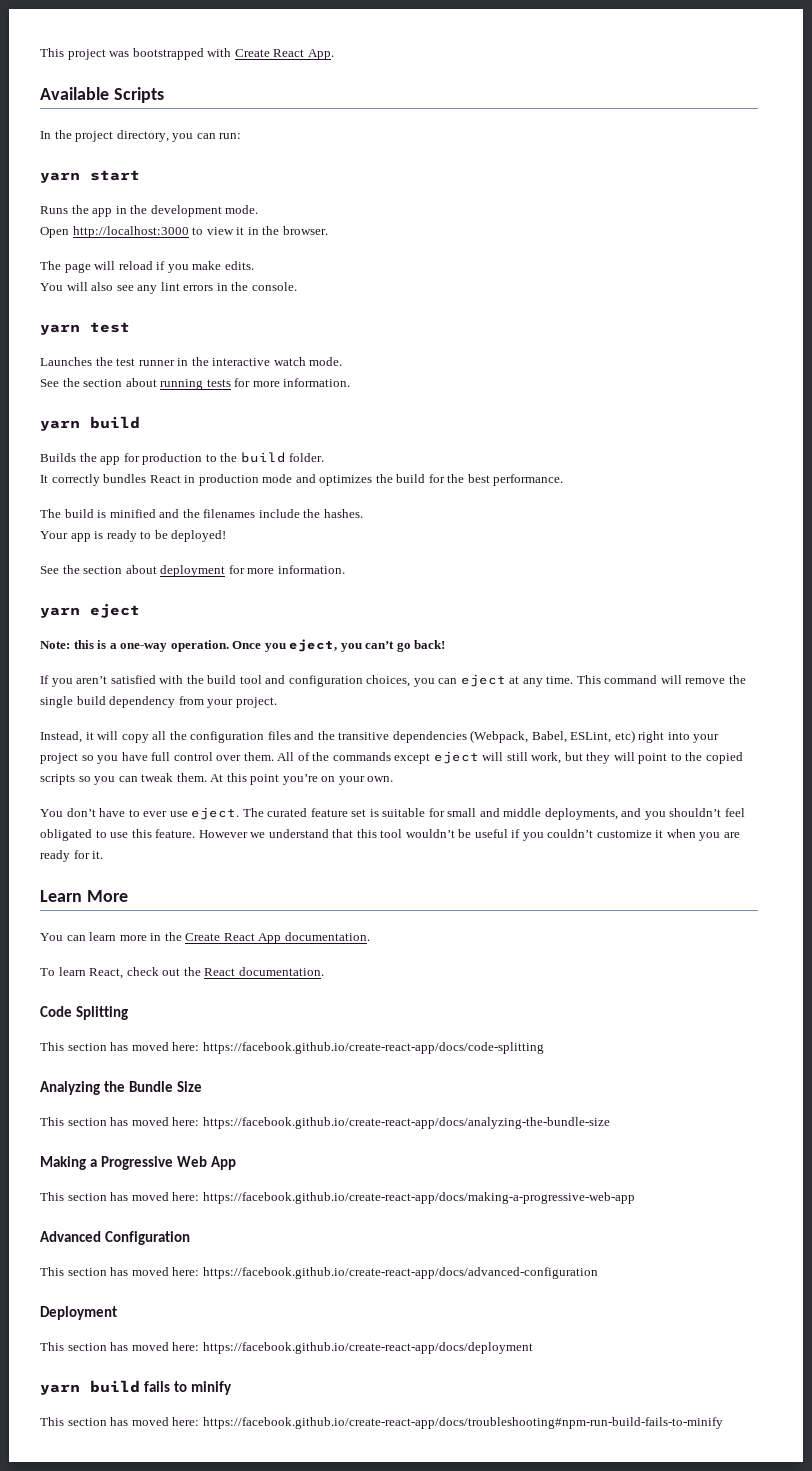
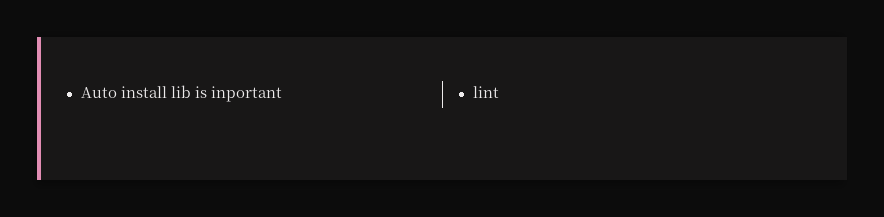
- This project was bootstrapped with Create React App.
- Available Scripts
- In the project directory, you can run:
- yarn start
- Runs the app in the development mode.
- Open http://localhost:3000 to view it in the browser.
- The page will reload if you make edits.
- You will also see any lint errors in the console.
- yarn test
- Launches the test runner in the interactive watch mode.
- See the section about running tests for more information.
- yarn build
- Builds the app for production to the build folder.
- It correctly bundles React in production mode and optimizes the build for the best performance.
- The build is minified and the filenames include the hashes.
- Your app is ready to be deployed!
- See the section about deployment for more information.
- yarn eject
- Note: this is a one-way operation. Once you eject, you can’t go back!
- If you aren’t satisfied with the build tool and configuration choices, you can eject at any time. This command will remove the single build dependency from your project.
- Instead, it will copy all the configuration files and the transitive dependencies (Webpack, Babel, ESLint, etc) right into your project so you have full control over them. All of the commands except eject will still work, but they will point to the copied scripts so you can tweak them. At this point you’re on your own.
- You don’t have to ever use eject. The curated feature set is suitable for small and middle deployments, and you shouldn’t feel obligated to use this feature. However we understand that this tool wouldn’t be useful if you couldn’t customize it when you are ready for it.
- Learn More
- You can learn more in the Create React App documentation.
- To learn React, check out the React documentation.
- Code Splitting
- This section has moved here: https://facebook.github.io/create-react-app/docs/code-splitting
- Analyzing the Bundle Size
- This section has moved here: https://facebook.github.io/create-react-app/docs/analyzing-the-bundle-size
- Making a Progressive Web App
- This section has moved here: https://facebook.github.io/create-react-app/docs/making-a-progressive-web-app
- Advanced Configuration
- This section has moved here: https://facebook.github.io/create-react-app/docs/advanced-configuration
- Deployment
- This section has moved here: https://facebook.github.io/create-react-app/docs/deployment
- yarn build fails to minify
- This section has moved here: https://facebook.github.io/create-react-app/docs/troubleshooting#npm-run-build-fails-to-minify
+ Auto install lib is inportant
+ lint

